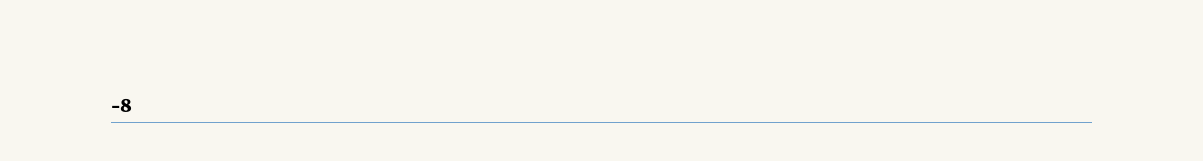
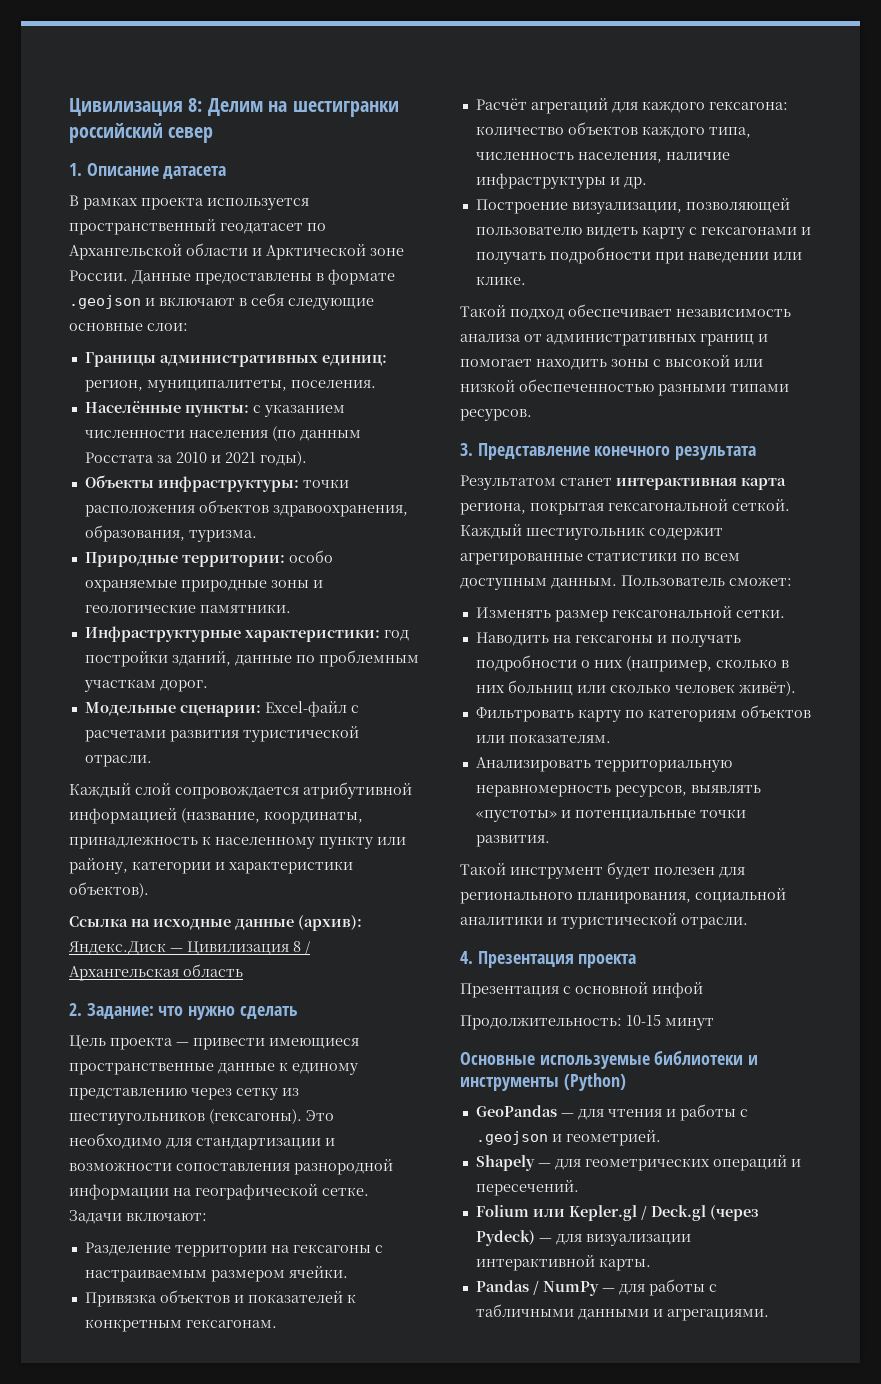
- -8
+ Цивилизация 8: Делим на шестигранки российский север
+ 1. Описание датасета
+ В рамках проекта используется пространственный геодатасет по Архангельской области и Арктической зоне России. Данные предоставлены в формате .geojson и включают в себя следующие основные слои:
+ Границы административных единиц: регион, муниципалитеты, поселения.
+ Населённые пункты: с указанием численности населения (по данным Росстата за 2010 и 2021 годы).
+ Объекты инфраструктуры: точки расположения объектов здравоохранения, образования, туризма.
+ Природные территории: особо охраняемые природные зоны и геологические памятники.
+ Инфраструктурные характеристики: год постройки зданий, данные по проблемным участкам дорог.
+ Модельные сценарии: Excel-файл с расчетами развития туристической отрасли.
+ Каждый слой сопровождается атрибутивной информацией (название, координаты, принадлежность к населенному пункту или району, категории и характеристики объектов).
+ Ссылка на исходные данные (архив): Яндекс.Диск — Цивилизация 8 / Архангельская область
+ 2. Задание: что нужно сделать
+ Цель проекта — привести имеющиеся пространственные данные к единому представлению через сетку из шестиугольников (гексагоны). Это необходимо для стандартизации и возможности сопоставления разнородной информации на географической сетке. Задачи включают:
+ Разделение территории на гексагоны с настраиваемым размером ячейки.
+ Привязка объектов и показателей к конкретным гексагонам.
+ Расчёт агрегаций для каждого гексагона: количество объектов каждого типа, численность населения, наличие инфраструктуры и др.
+ Построение визуализации, позволяющей пользователю видеть карту с гексагонами и получать подробности при наведении или клике.
+ Такой подход обеспечивает независимость анализа от административных границ и помогает находить зоны с высокой или низкой обеспеченностью разными типами ресурсов.
+ 3. Представление конечного результата
+ Результатом станет интерактивная карта региона, покрытая гексагональной сеткой. Каждый шестиугольник содержит агрегированные статистики по всем доступным данным. Пользователь сможет:
+ Изменять размер гексагональной сетки.
+ Наводить на гексагоны и получать подробности о них (например, сколько в них больниц или сколько человек живёт).
+ Фильтровать карту по категориям объектов или показателям.
+ Анализировать территориальную неравномерность ресурсов, выявлять «пустоты» и потенциальные точки развития.
+ Такой инструмент будет полезен для регионального планирования, социальной аналитики и туристической отрасли.
+ 4. Презентация проекта
+ Презентация с основной инфой
+ Продолжительность: 10-15 минут
+ Основные используемые библиотеки и инструменты (Python)
+ GeoPandas — для чтения и работы с .geojson и геометрией.
+ Shapely — для геометрических операций и пересечений.
+ Folium или Kepler.gl / Deck.gl (через Pydeck) — для визуализации интерактивной карты.
+ Pandas / NumPy — для работы с табличными данными и агрегациями.

